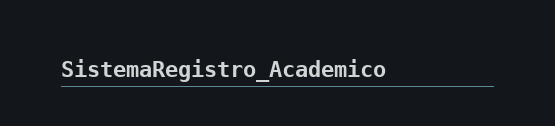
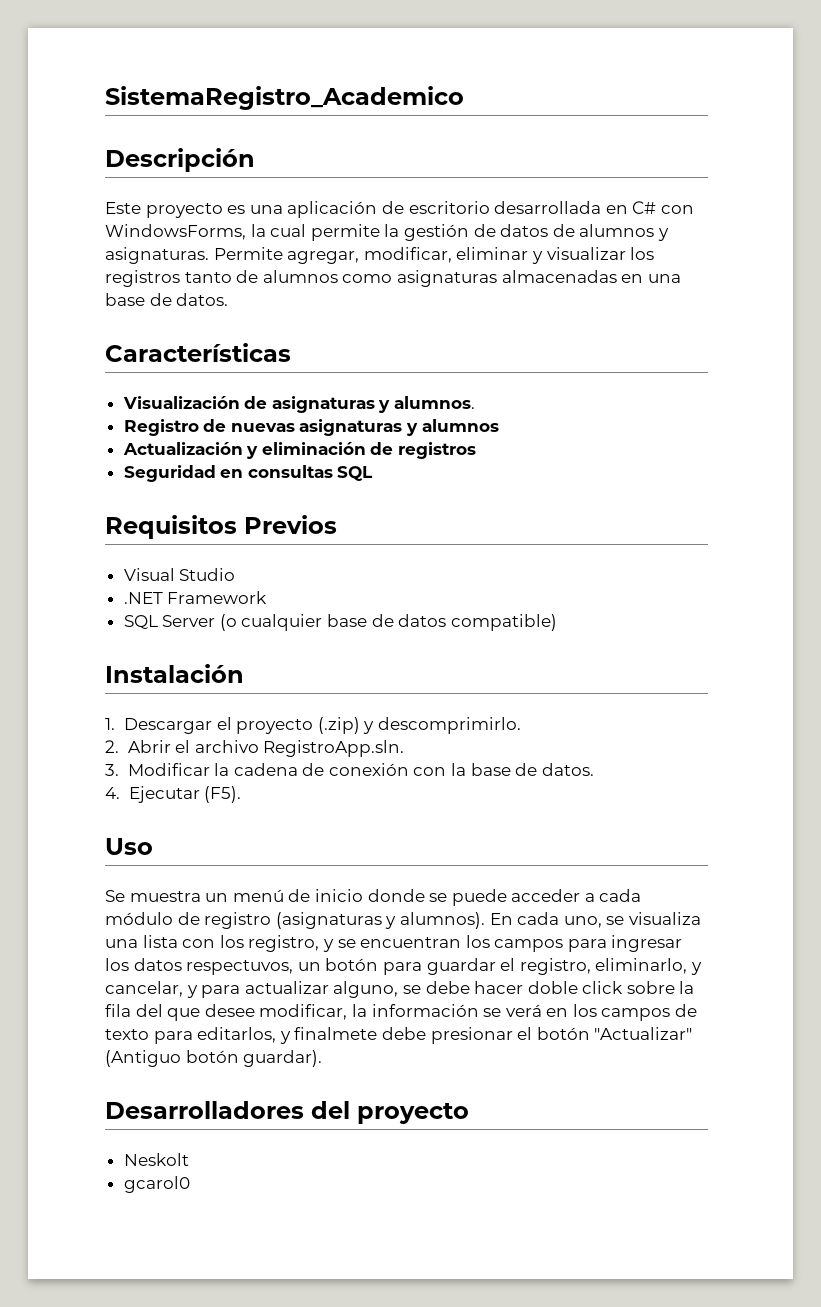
+ Descripción
+ Este proyecto es una aplicación de escritorio desarrollada en C# con WindowsForms, la cual permite la gestión de datos de alumnos y asignaturas. Permite agregar, modificar, eliminar y visualizar los registros tanto de alumnos como asignaturas almacenadas en una base de datos.
+ Características
+ Visualización de asignaturas y alumnos.
+ Registro de nuevas asignaturas y alumnos
+ Actualización y eliminación de registros
+ Seguridad en consultas SQL
+ Requisitos Previos
+ Visual Studio
+ .NET Framework
+ SQL Server (o cualquier base de datos compatible)
+ Instalación
+ 1. Descargar el proyecto (.zip) y descomprimirlo.
+ 2. Abrir el archivo RegistroApp.sln.
+ 3. Modificar la cadena de conexión con la base de datos.
+ 4. Ejecutar (F5).
+ Uso
+ Se muestra un menú de inicio donde se puede acceder a cada módulo de registro (asignaturas y alumnos). En cada uno, se visualiza una lista con los registro, y se encuentran los campos para ingresar los datos respectuvos, un botón para guardar el registro, eliminarlo, y cancelar, y para actualizar alguno, se debe hacer doble click sobre la fila del que desee modificar, la información se verá en los campos de texto para editarlos, y finalmete debe presionar el botón "Actualizar" (Antiguo botón guardar).
+ Desarrolladores del proyecto
+ Neskolt
+ gcarol0

